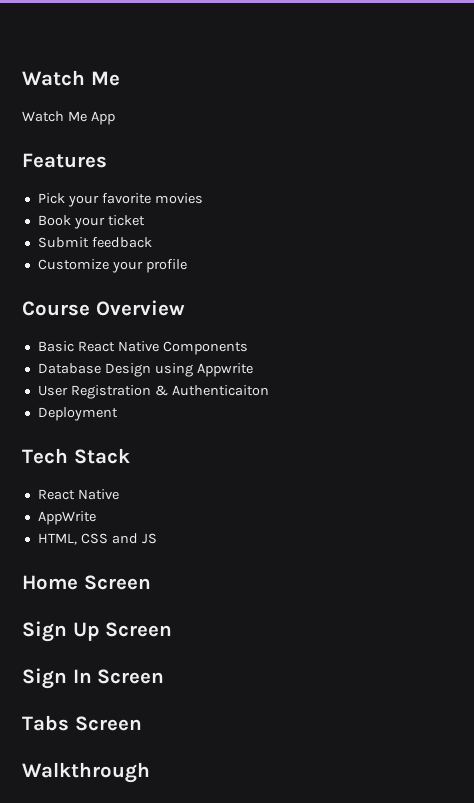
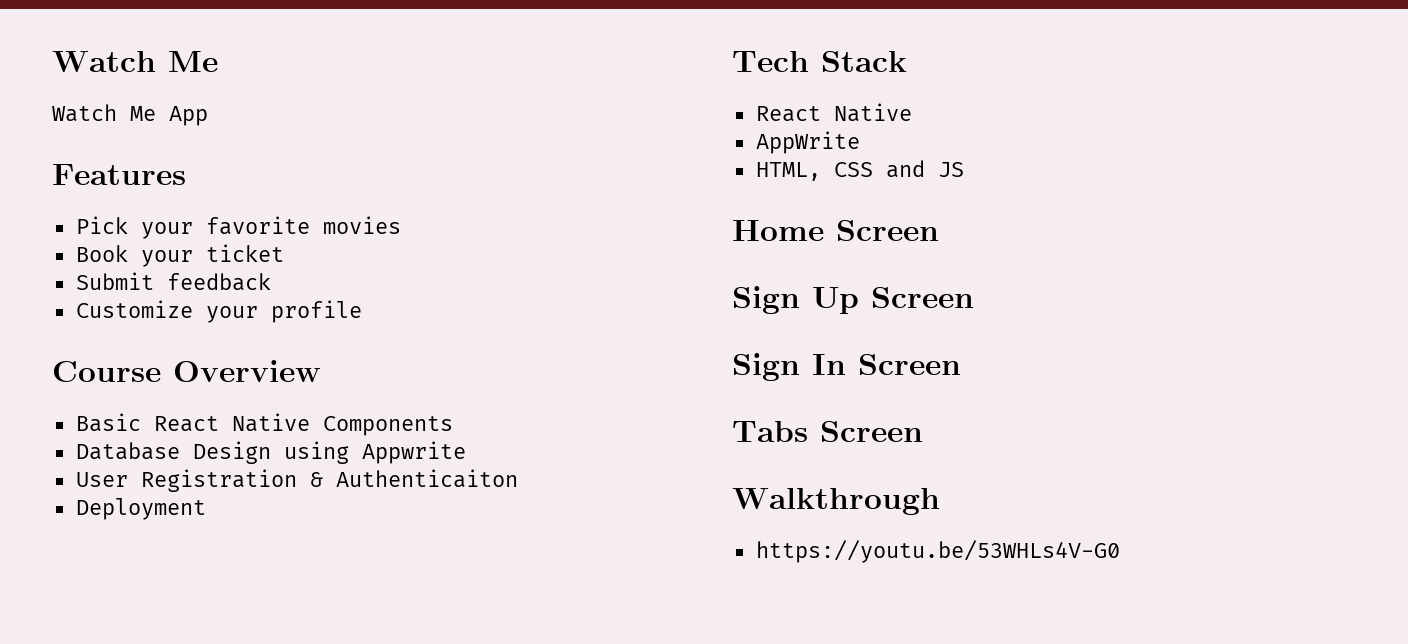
+ https://youtu.be/53WHLs4V-G0

